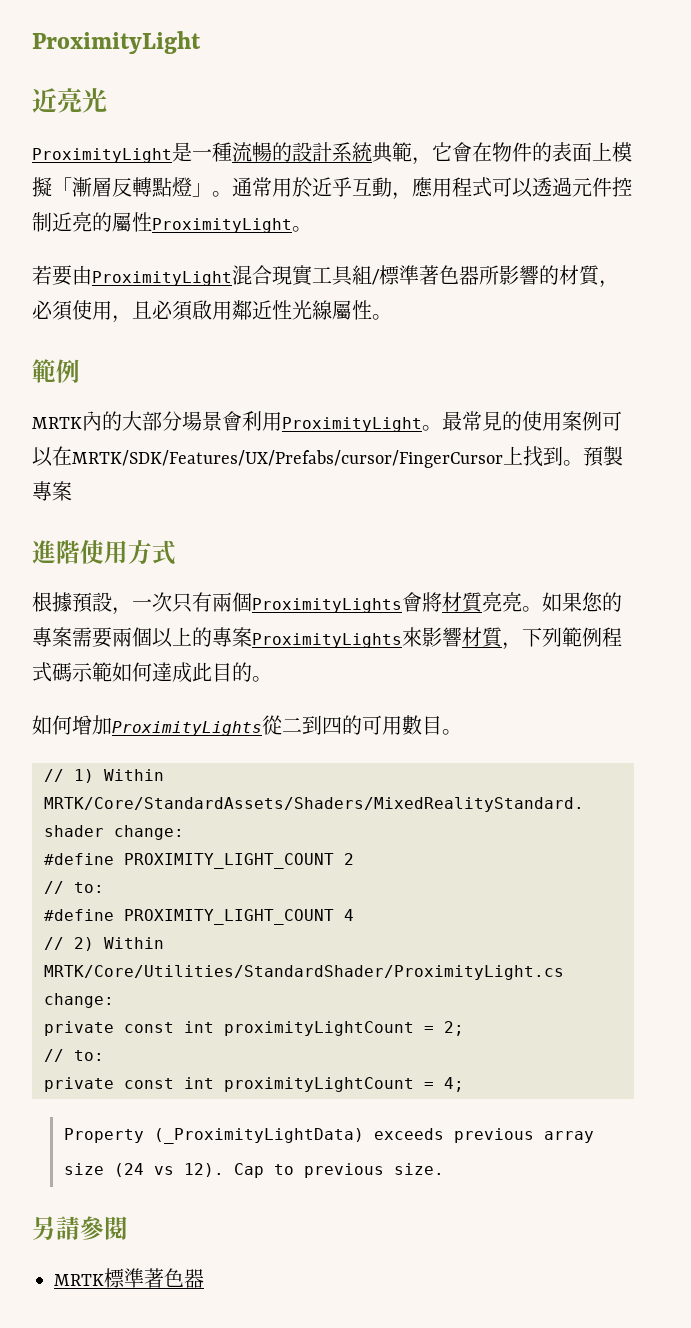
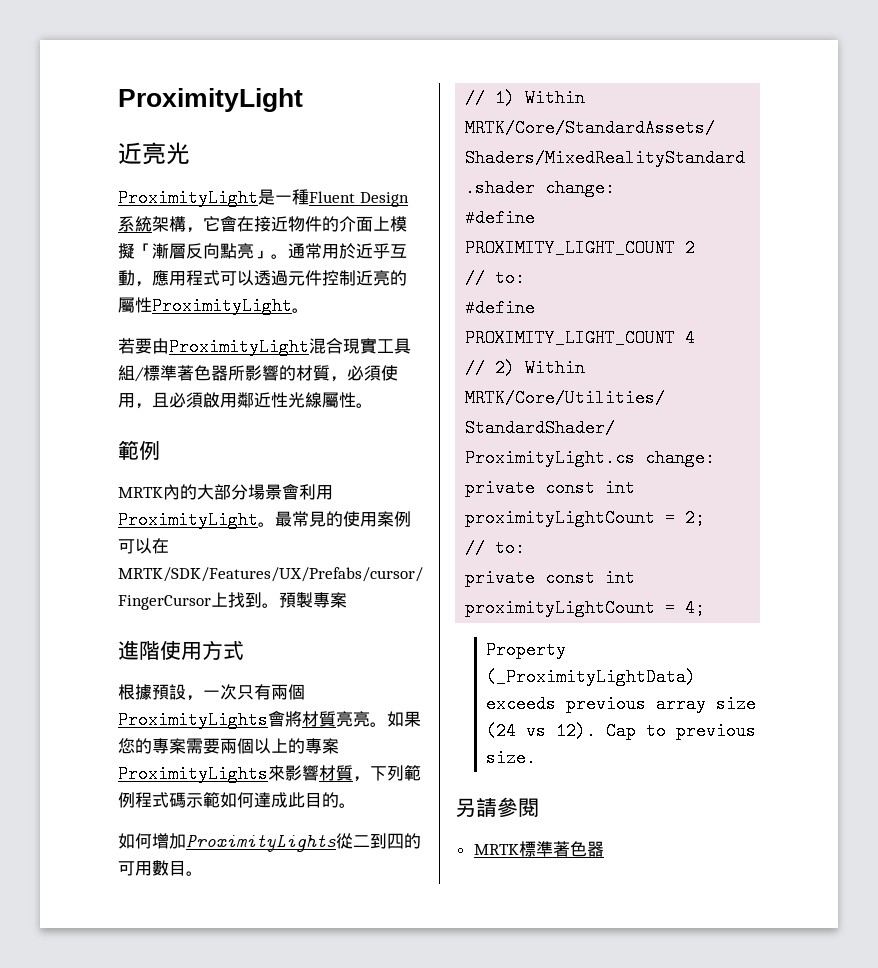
- ProximityLight是一種流暢的設計系統典範，它會在物件的表面上模擬「漸層反轉點燈」。
+ ProximityLight是一種Fluent Design系統架構，它會在接近物件的介面上模擬「漸層反向點亮」。

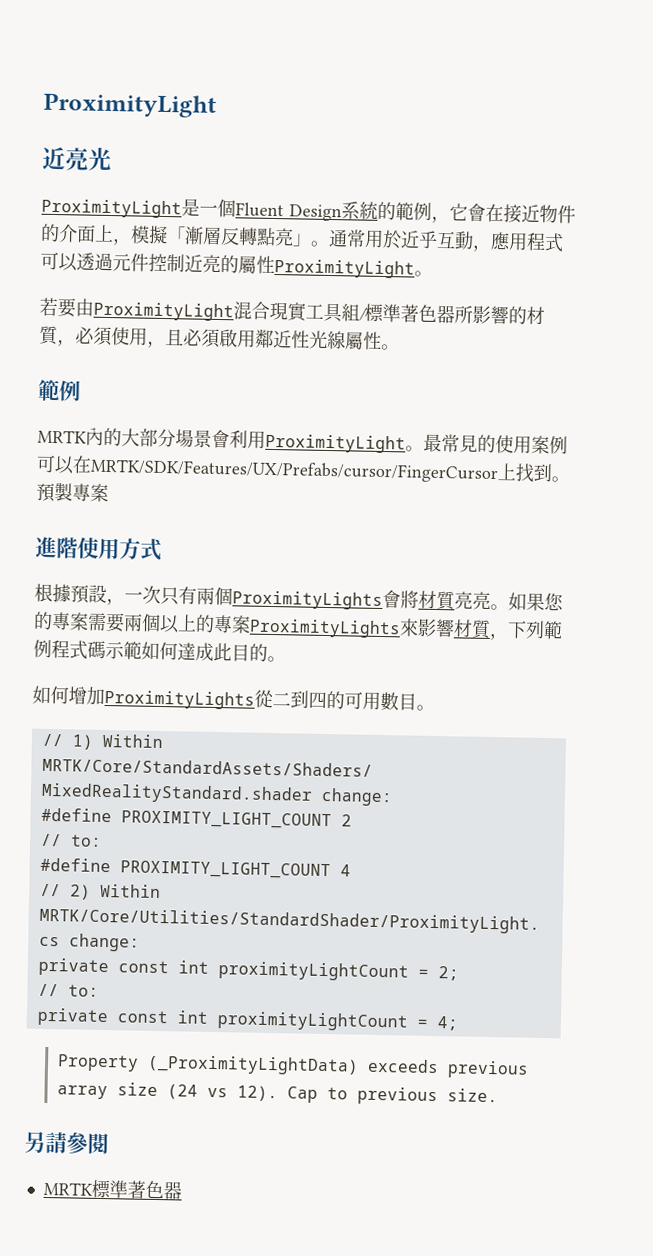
- ProximityLight是一種Fluent Design系統架構，它會在接近物件的介面上模擬「漸層反向點亮」。
+ ProximityLight是一個Fluent Design系統的範例，它會在接近物件的介面上，模擬「漸層反轉點亮」。

